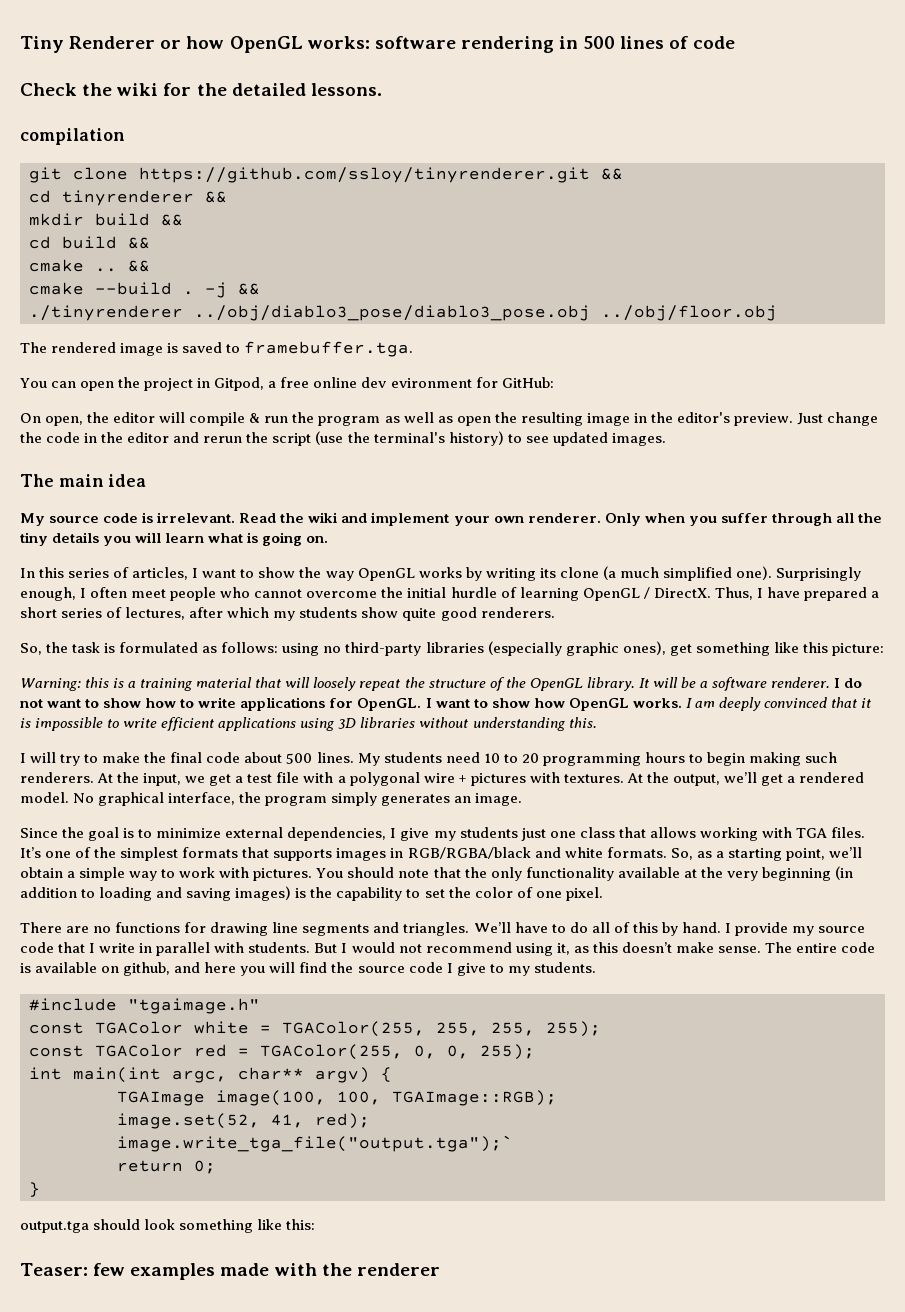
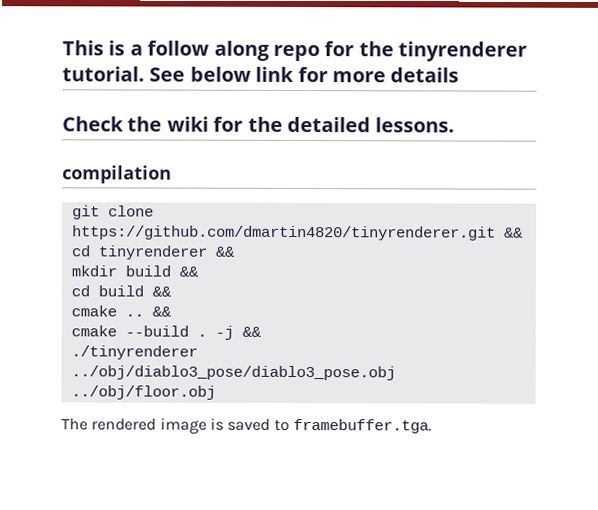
- Tiny Renderer or how OpenGL works: software rendering in 500 lines of code
+ This is a follow along repo for the tinyrenderer tutorial. See below link for more details
- git clone https://github.com/ssloy/tinyrenderer.git &&
+ git clone https://github.com/dmartin4820/tinyrenderer.git &&
- You can open the project in Gitpod, a free online dev evironment for GitHub:
- On open, the editor will compile & run the program as well as open the resulting image in the editor's preview. Just change the code in the editor and rerun the script (use the terminal's history) to see updated images.
- The main idea
- My source code is irrelevant. Read the wiki and implement your own renderer. Only when you suffer through all the tiny details you will learn what is going on.
- In this series of articles, I want to show the way OpenGL works by writing its clone (a much simplified one). Surprisingly enough, I often meet people who cannot overcome the initial hurdle of learning OpenGL / DirectX. Thus, I have prepared a short series of lectures, after which my students show quite good renderers.
- So, the task is formulated as follows: using no third-party libraries (especially graphic ones), get something like this picture:
- Warning: this is a training material that will loosely repeat the structure of the OpenGL library. It will be a software renderer. I do not want to show how to write applications for OpenGL. I want to show how OpenGL works. I am deeply convinced that it is impossible to write efficient applications using 3D libraries without understanding this.
- I will try to make the final code about 500 lines. My students need 10 to 20 programming hours to begin making such renderers. At the input, we get a test file with a polygonal wire + pictures with textures. At the output, we’ll get a rendered model. No graphical interface, the program simply generates an image.
- Since the goal is to minimize external dependencies, I give my students just one class that allows working with TGA files. It’s one of the simplest formats that supports images in RGB/RGBA/black and white formats. So, as a starting point, we’ll obtain a simple way to work with pictures. You should note that the only functionality available at the very beginning (in addition to loading and saving images) is the capability to set the color of one pixel.
- There are no functions for drawing line segments and triangles. We’ll have to do all of this by hand. I provide my source code that I write in parallel with students. But I would not recommend using it, as this doesn’t make sense. The entire code is available on github, and here you will find the source code I give to my students.
- #include "tgaimage.h"
- const TGAColor white = TGAColor(255, 255, 255, 255);
- const TGAColor red = TGAColor(255, 0, 0, 255);
- int main(int argc, char** argv) {
- TGAImage image(100, 100, TGAImage::RGB);
- image.set(52, 41, red);
- image.write_tga_file("output.tga");`
- return 0;
- }
- output.tga should look something like this:
- Teaser: few examples made with the renderer

